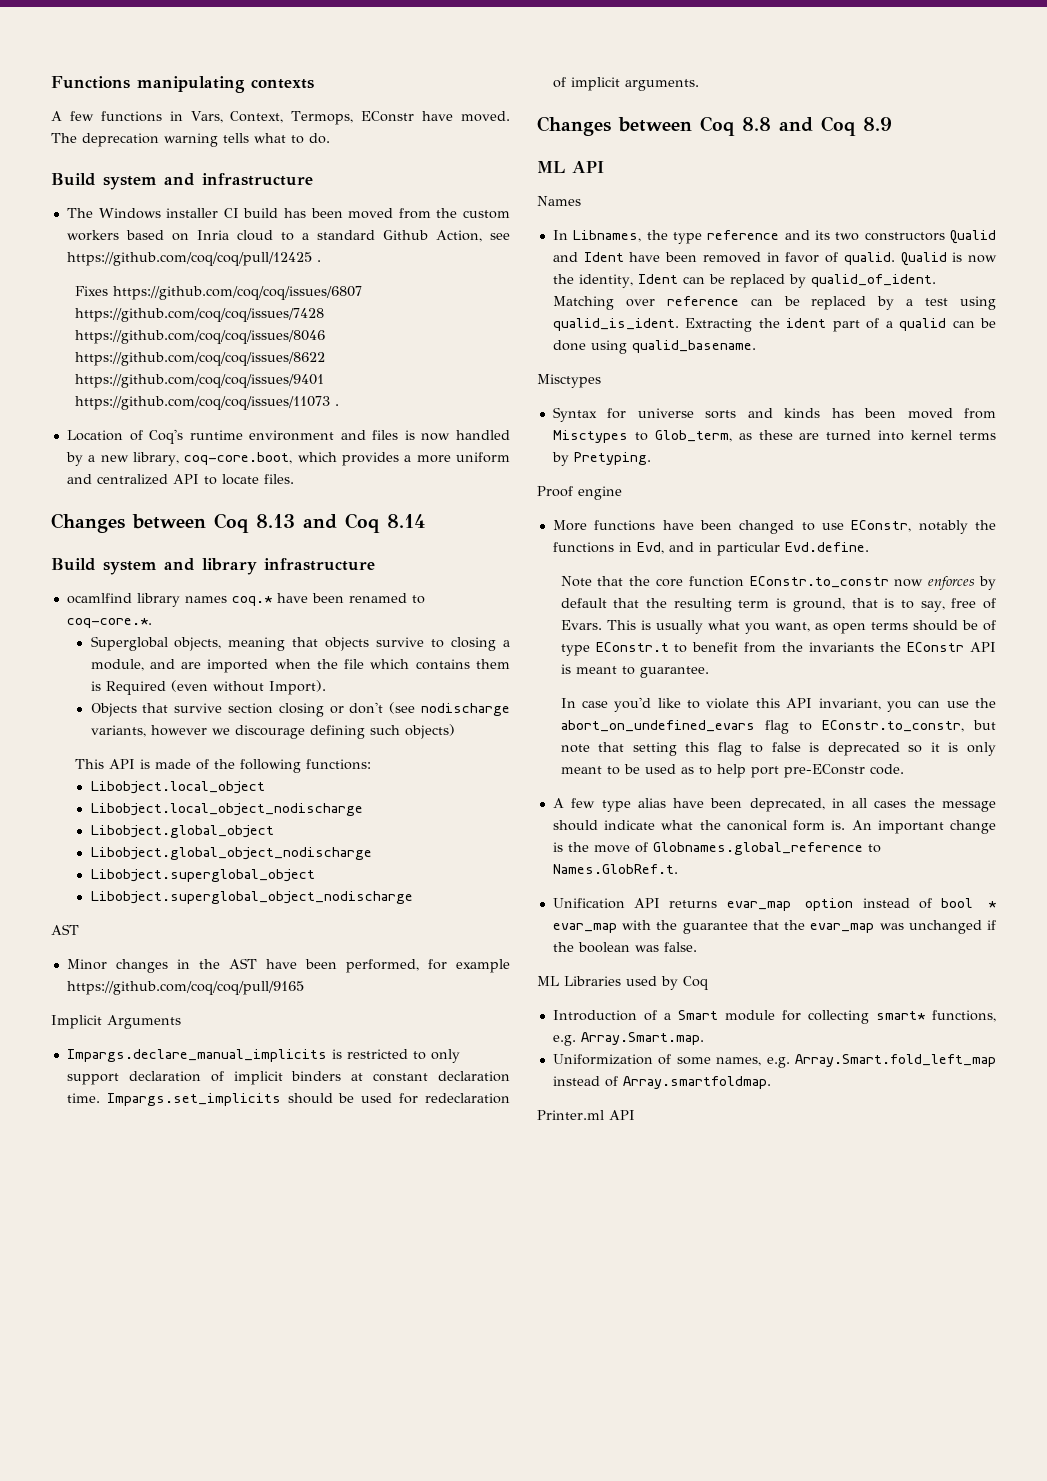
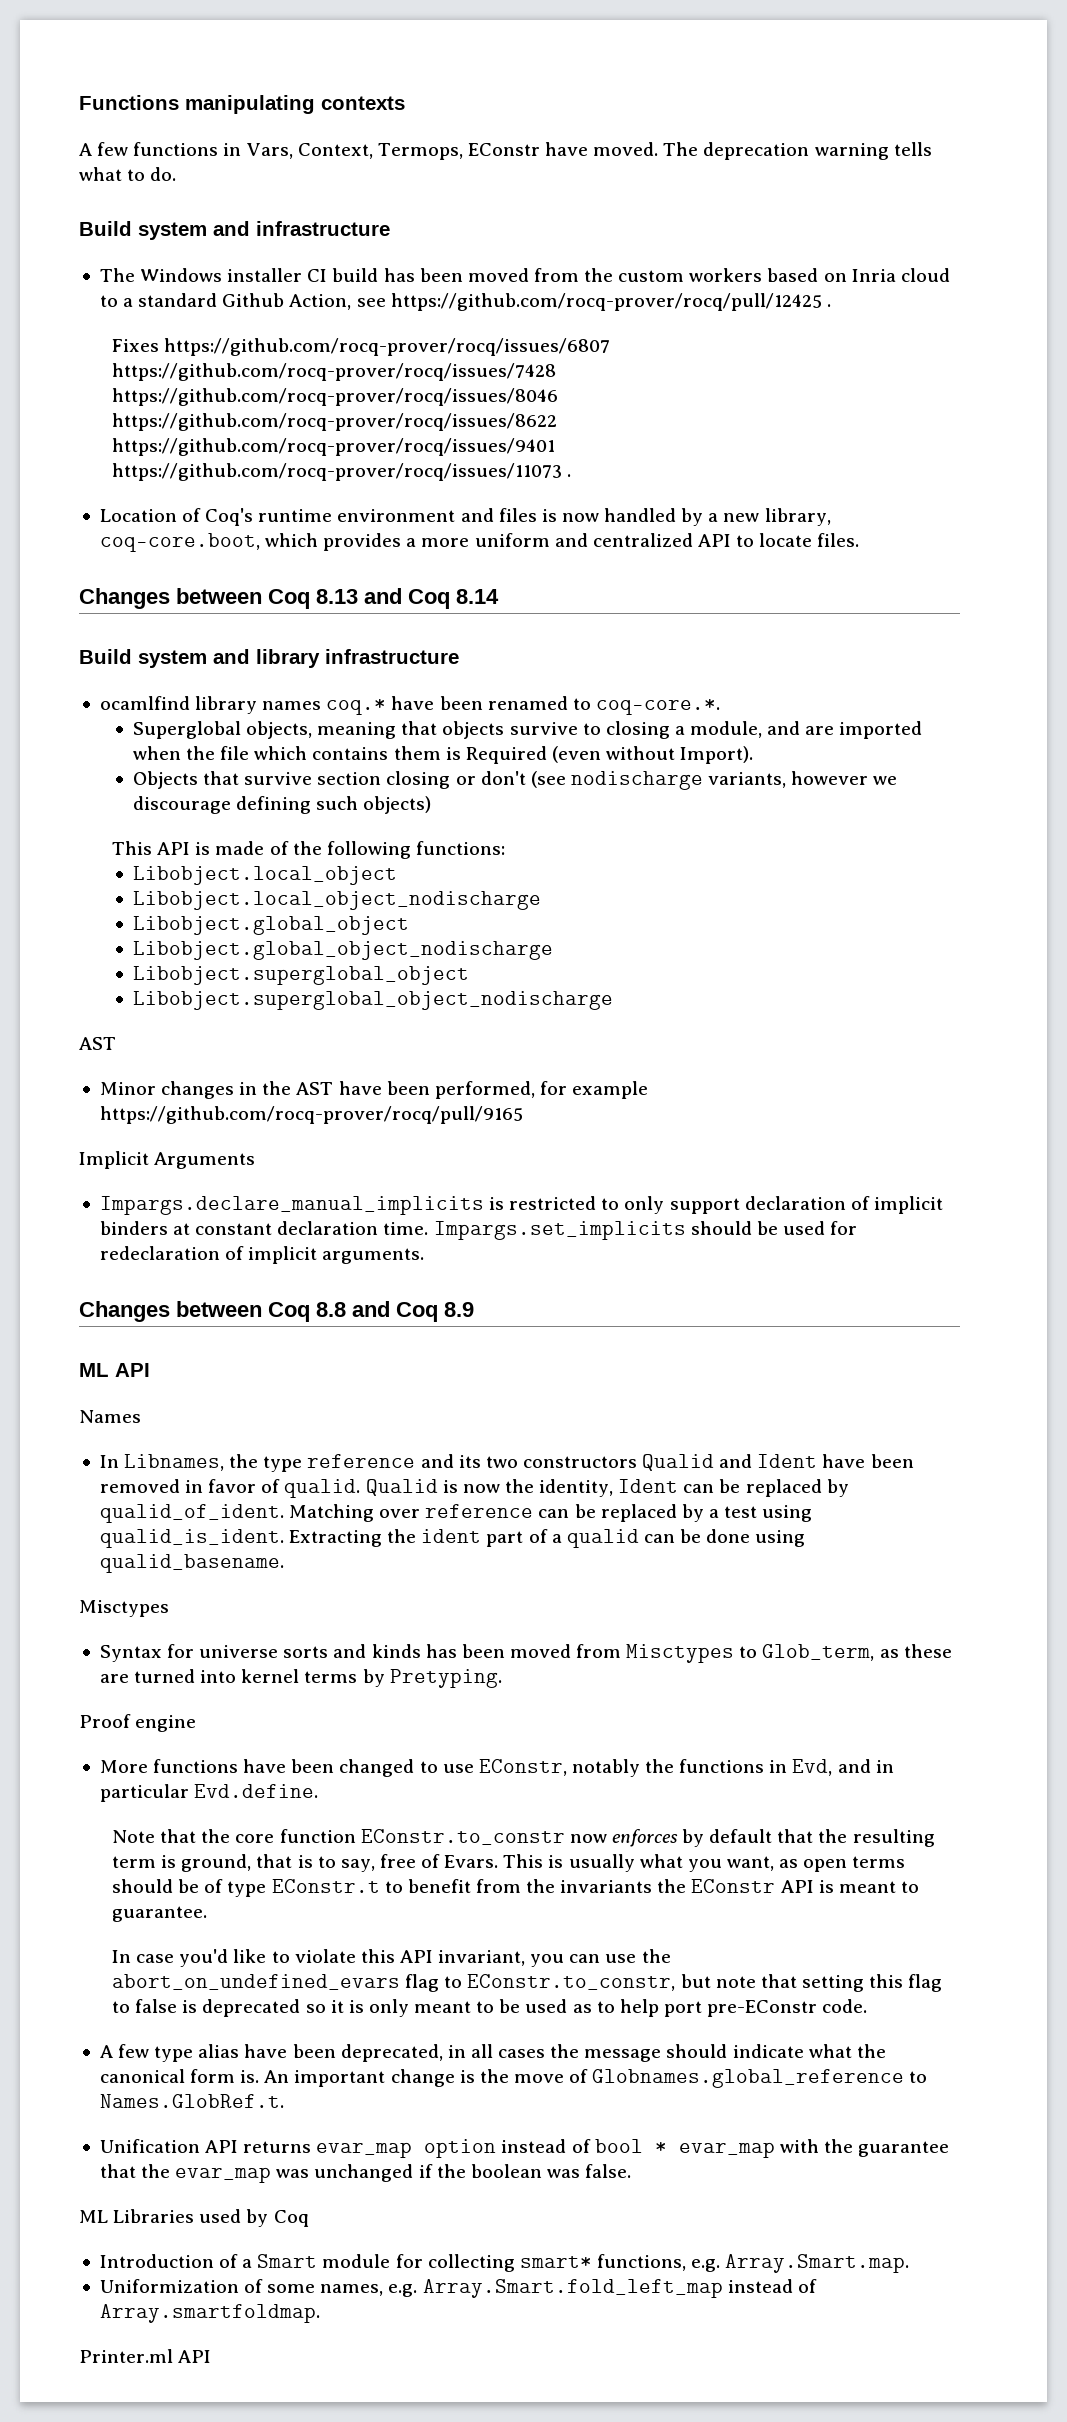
- The Windows installer CI build has been moved from the custom workers based on Inria cloud to a standard Github Action, see https://github.com/coq/coq/pull/12425 .
+ The Windows installer CI build has been moved from the custom workers based on Inria cloud to a standard Github Action, see https://github.com/rocq-prover/rocq/pull/12425 .
- Fixes https://github.com/coq/coq/issues/6807 https://github.com/coq/coq/issues/7428 https://github.com/coq/coq/issues/8046 https://github.com/coq/coq/issues/8622 https://github.com/coq/coq/issues/9401 https://github.com/coq/coq/issues/11073 .
+ Fixes https://github.com/rocq-prover/rocq/issues/6807 https://github.com/rocq-prover/rocq/issues/7428 https://github.com/rocq-prover/rocq/issues/8046 https://github.com/rocq-prover/rocq/issues/8622 https://github.com/rocq-prover/rocq/issues/9401 https://github.com/rocq-prover/rocq/issues/11073 .
- Minor changes in the AST have been performed, for example https://github.com/coq/coq/pull/9165
+ Minor changes in the AST have been performed, for example https://github.com/rocq-prover/rocq/pull/9165

